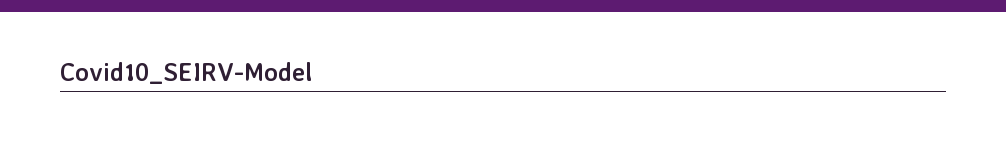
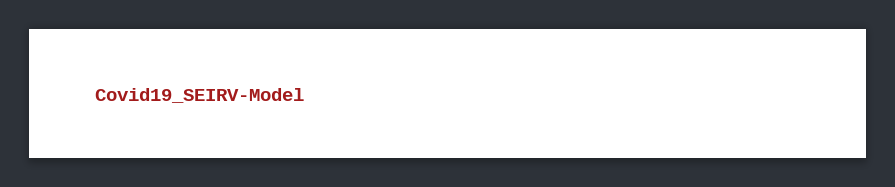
- Covid10_SEIRV-Model
+ Covid19_SEIRV-Model

